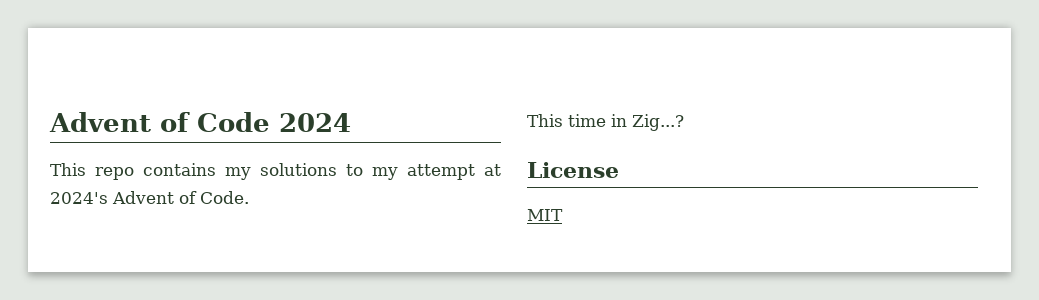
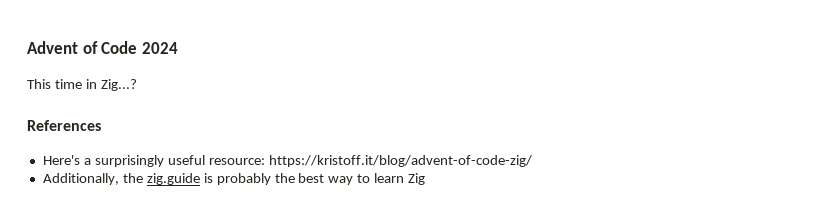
- This repo contains my solutions to my attempt at 2024's Advent of Code.
  This time in Zig...?
- License
- MIT
+ References
+ Here's a surprisingly useful resource: https://kristoff.it/blog/advent-of-code-zig/
+ Additionally, the zig.guide is probably the best way to learn Zig

